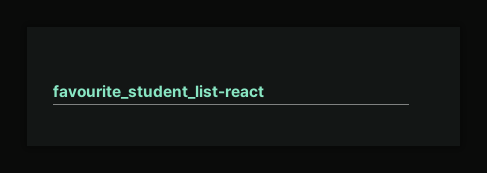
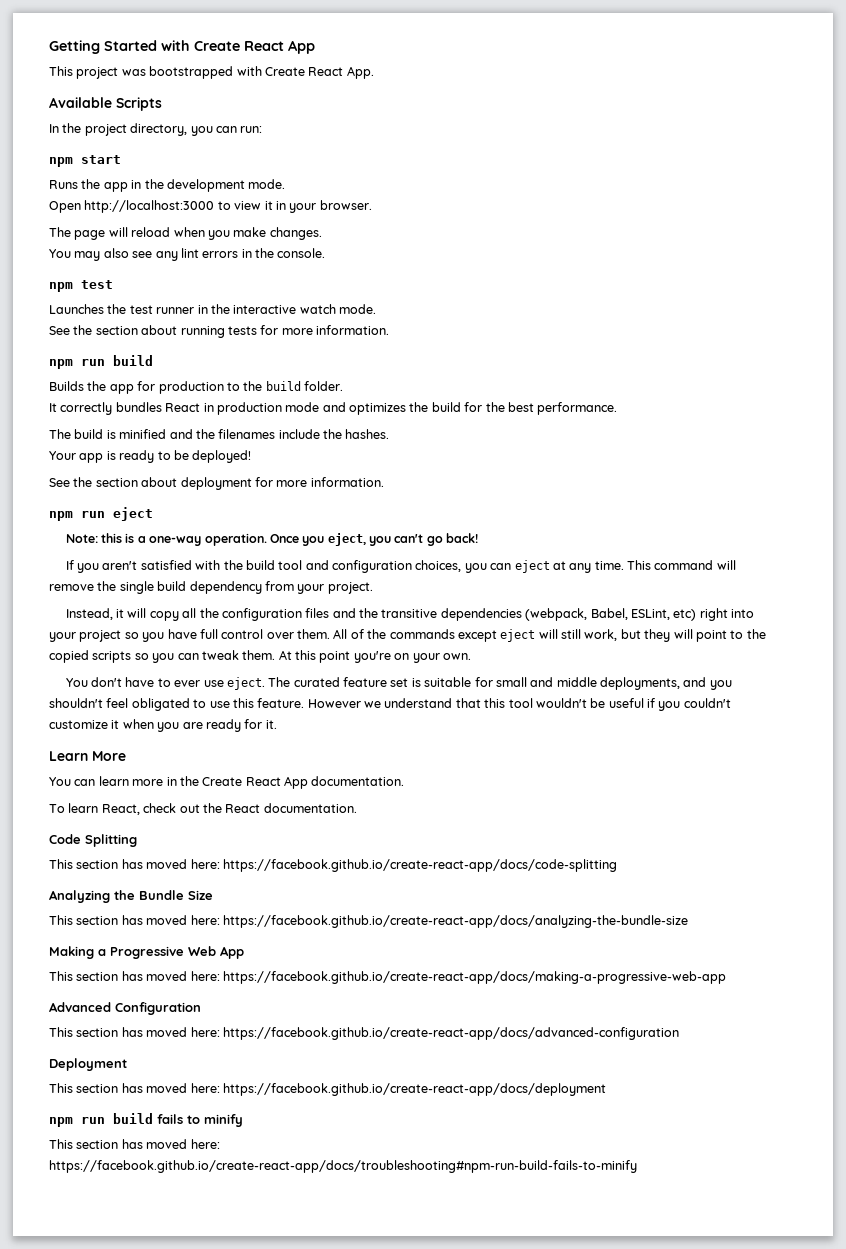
- favourite_student_list-react
+ Getting Started with Create React App
+ This project was bootstrapped with Create React App.
+ Available Scripts
+ In the project directory, you can run:
+ npm start
+ Runs the app in the development mode.
+ Open http://localhost:3000 to view it in your browser.
+ The page will reload when you make changes.
+ You may also see any lint errors in the console.
+ npm test
+ Launches the test runner in the interactive watch mode.
+ See the section about running tests for more information.
+ npm run build
+ Builds the app for production to the build folder.
+ It correctly bundles React in production mode and optimizes the build for the best performance.
+ The build is minified and the filenames include the hashes.
+ Your app is ready to be deployed!
+ See the section about deployment for more information.
+ npm run eject
+ Note: this is a one-way operation. Once you eject, you can't go back!
+ If you aren't satisfied with the build tool and configuration choices, you can eject at any time. This command will remove the single build dependency from your project.
+ Instead, it will copy all the configuration files and the transitive dependencies (webpack, Babel, ESLint, etc) right into your project so you have full control over them. All of the commands except eject will still work, but they will point to the copied scripts so you can tweak them. At this point you're on your own.
+ You don't have to ever use eject. The curated feature set is suitable for small and middle deployments, and you shouldn't feel obligated to use this feature. However we understand that this tool wouldn't be useful if you couldn't customize it when you are ready for it.
+ Learn More
+ You can learn more in the Create React App documentation.
+ To learn React, check out the React documentation.
+ Code Splitting
+ This section has moved here: https://facebook.github.io/create-react-app/docs/code-splitting
+ Analyzing the Bundle Size
+ This section has moved here: https://facebook.github.io/create-react-app/docs/analyzing-the-bundle-size
+ Making a Progressive Web App
+ This section has moved here: https://facebook.github.io/create-react-app/docs/making-a-progressive-web-app
+ Advanced Configuration
+ This section has moved here: https://facebook.github.io/create-react-app/docs/advanced-configuration
+ Deployment
+ This section has moved here: https://facebook.github.io/create-react-app/docs/deployment
+ npm run build fails to minify
+ This section has moved here: https://facebook.github.io/create-react-app/docs/troubleshooting#npm-run-build-fails-to-minify

